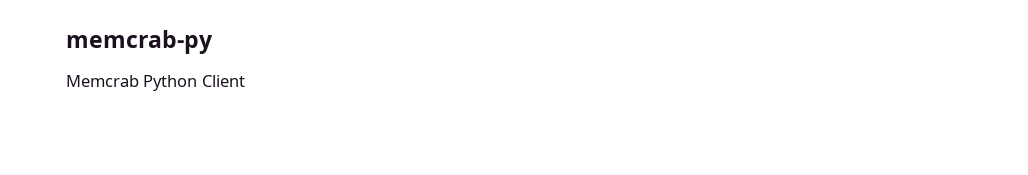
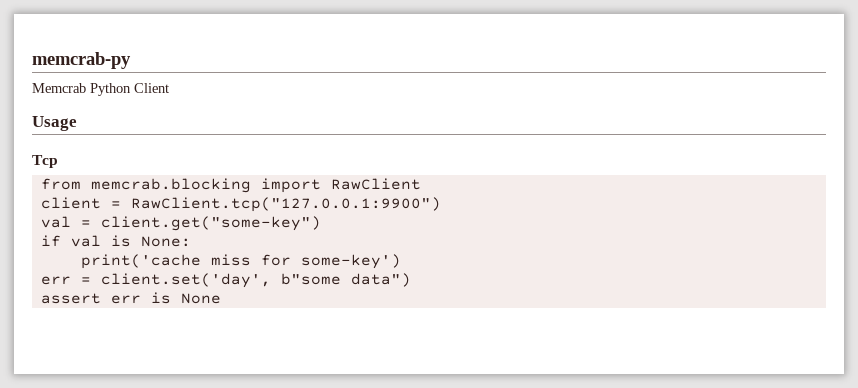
+ Usage
+ Tcp
+ from memcrab.blocking import RawClient
+ client = RawClient.tcp("127.0.0.1:9900")
+ val = client.get("some-key")
+ if val is None:
+ print('cache miss for some-key')
+ err = client.set('day', b"some data")
+ assert err is None

